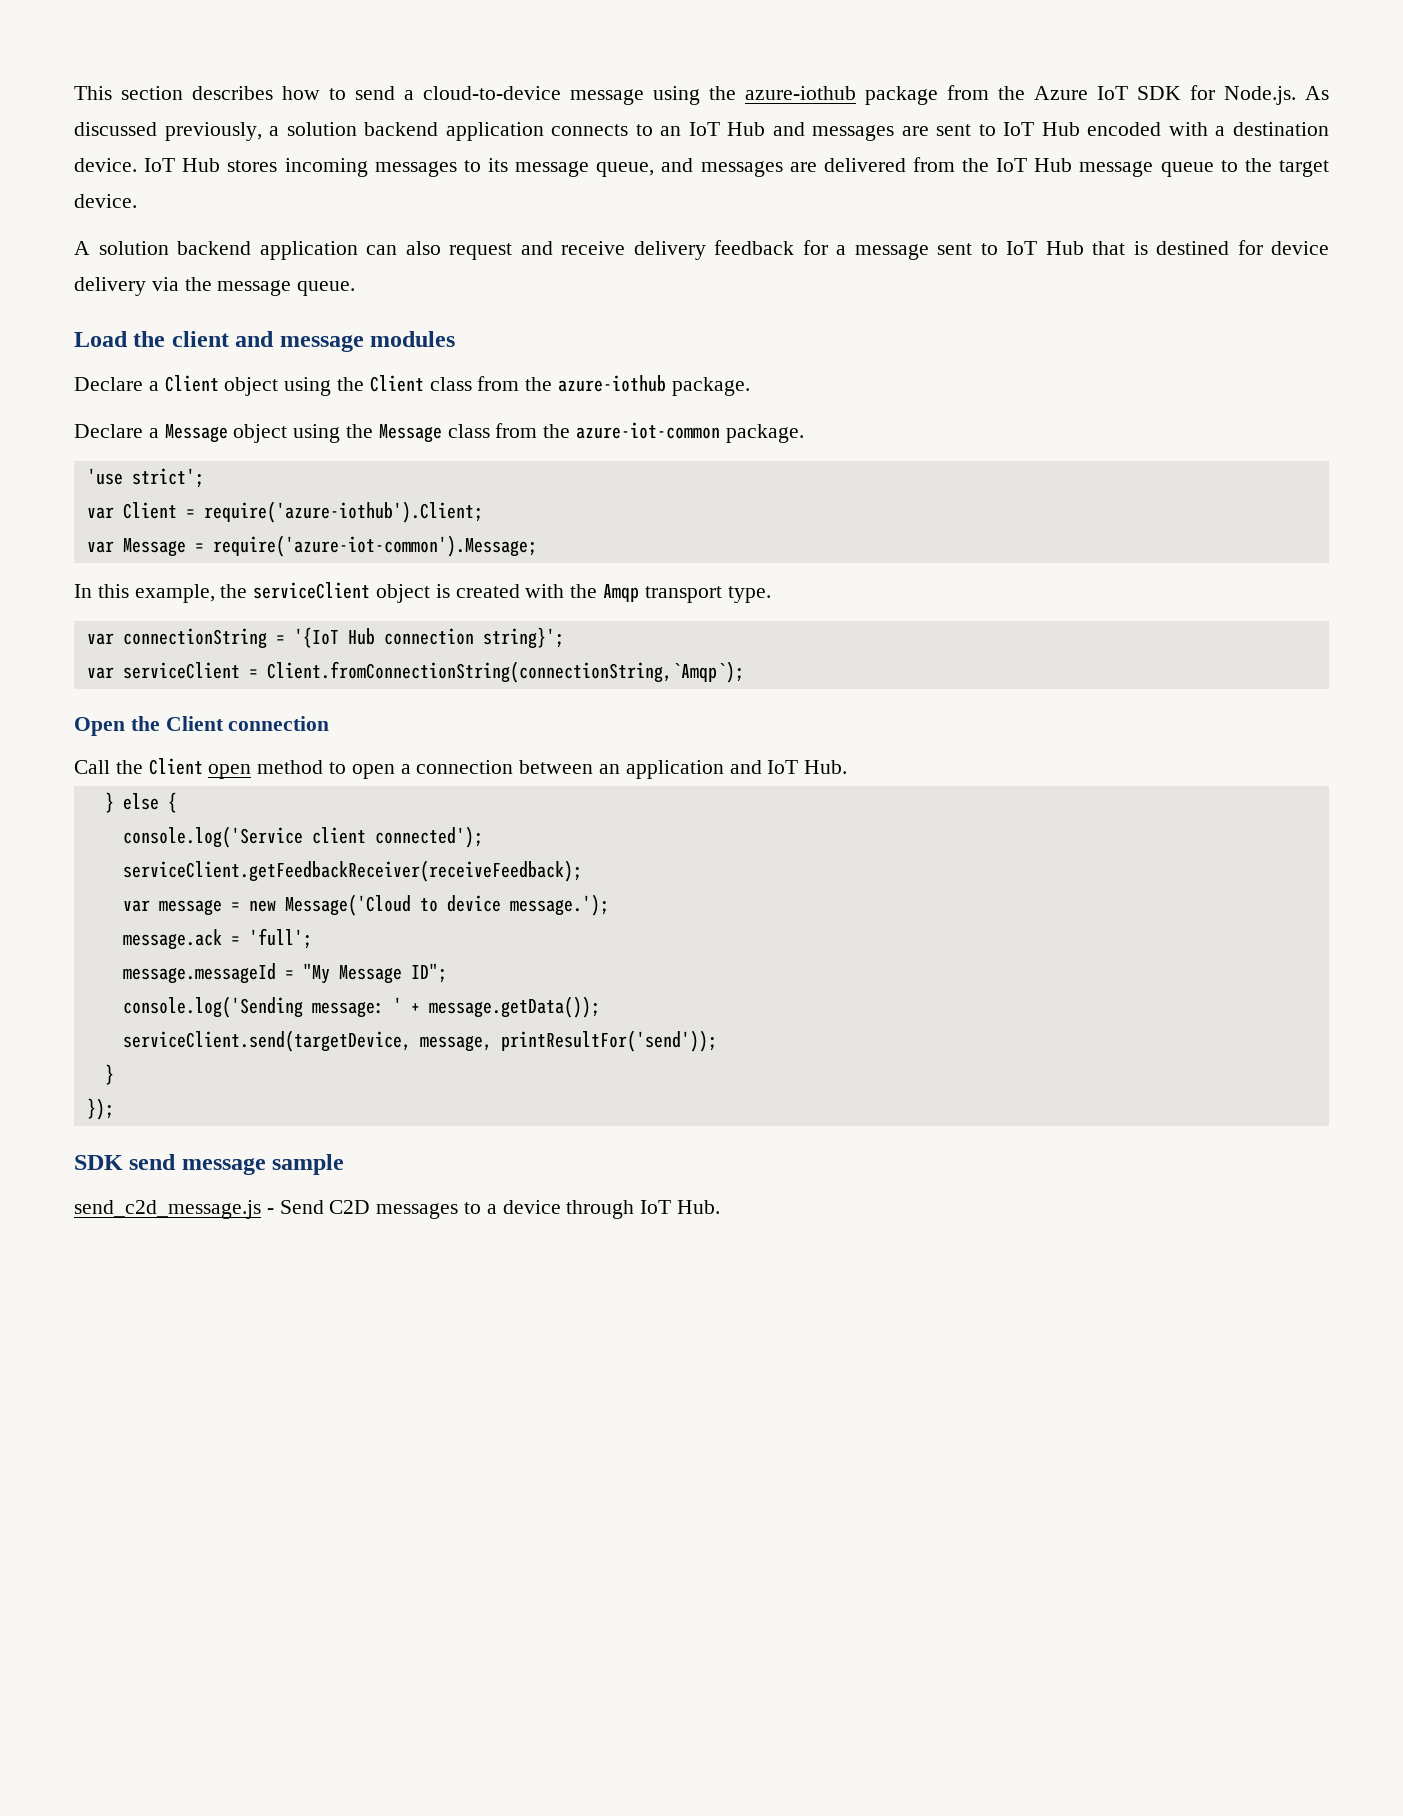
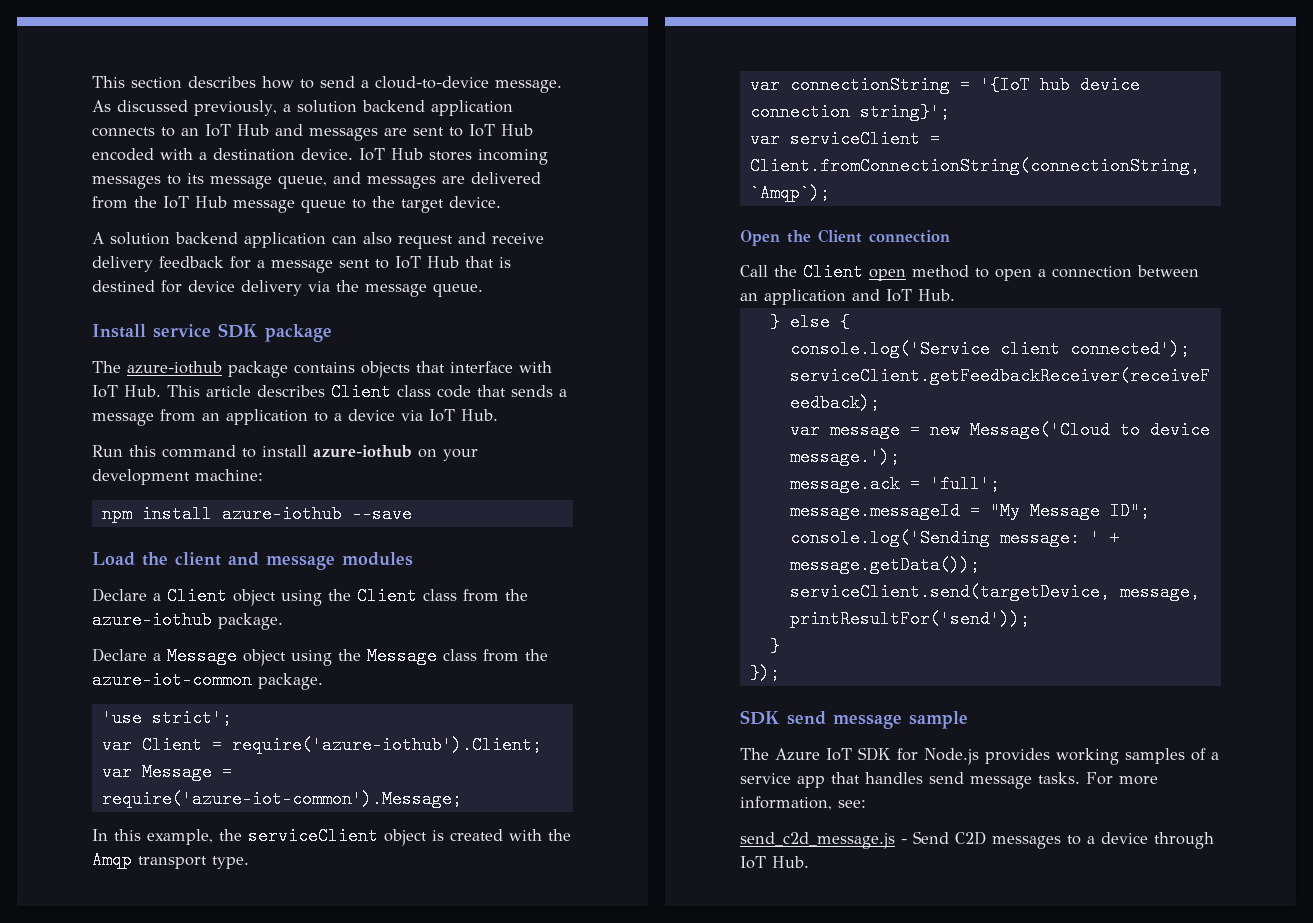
- This section describes how to send a cloud-to-device message using the azure-iothub package from the Azure IoT SDK for Node.js. As discussed previously, a solution backend application connects to an IoT Hub and messages are sent to IoT Hub encoded with a destination device.
+ This section describes how to send a cloud-to-device message. As discussed previously, a solution backend application connects to an IoT Hub and messages are sent to IoT Hub encoded with a destination device.
+ Install service SDK package
+ The azure-iothub package contains objects that interface with IoT Hub. This article describes Client class code that sends a message from an application to a device via IoT Hub.
+ Run this command to install azure-iothub on your development machine:
+ npm install azure-iothub --save
- var connectionString = '{IoT Hub connection string}';
+ var connectionString = '{IoT hub device connection string}';
+ The Azure IoT SDK for Node.js provides working samples of a service app that handles send message tasks. For more information, see:

